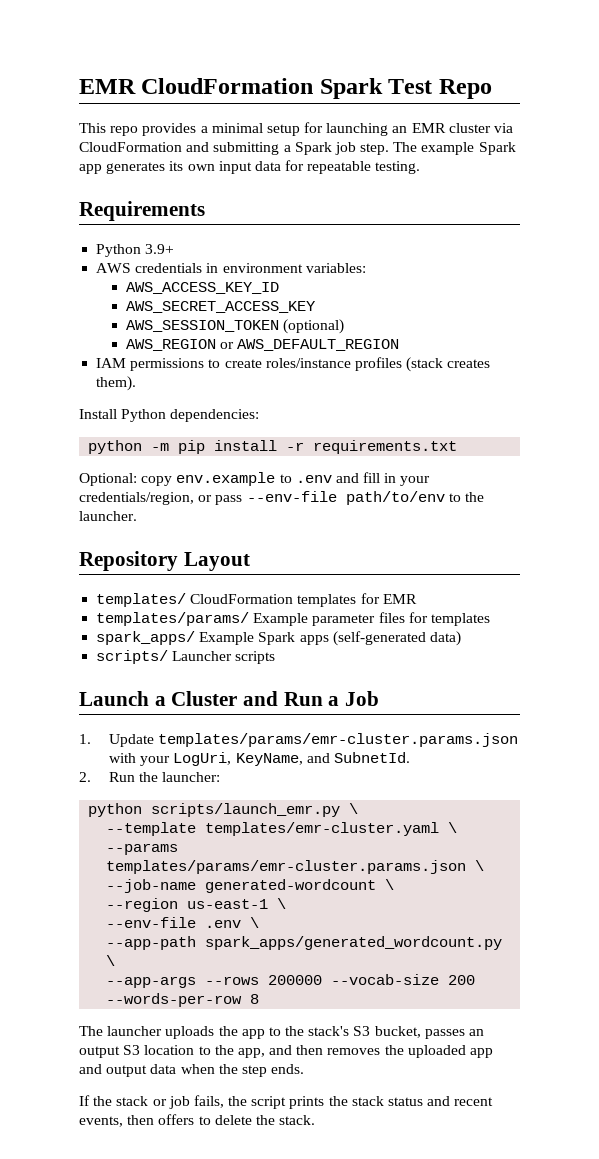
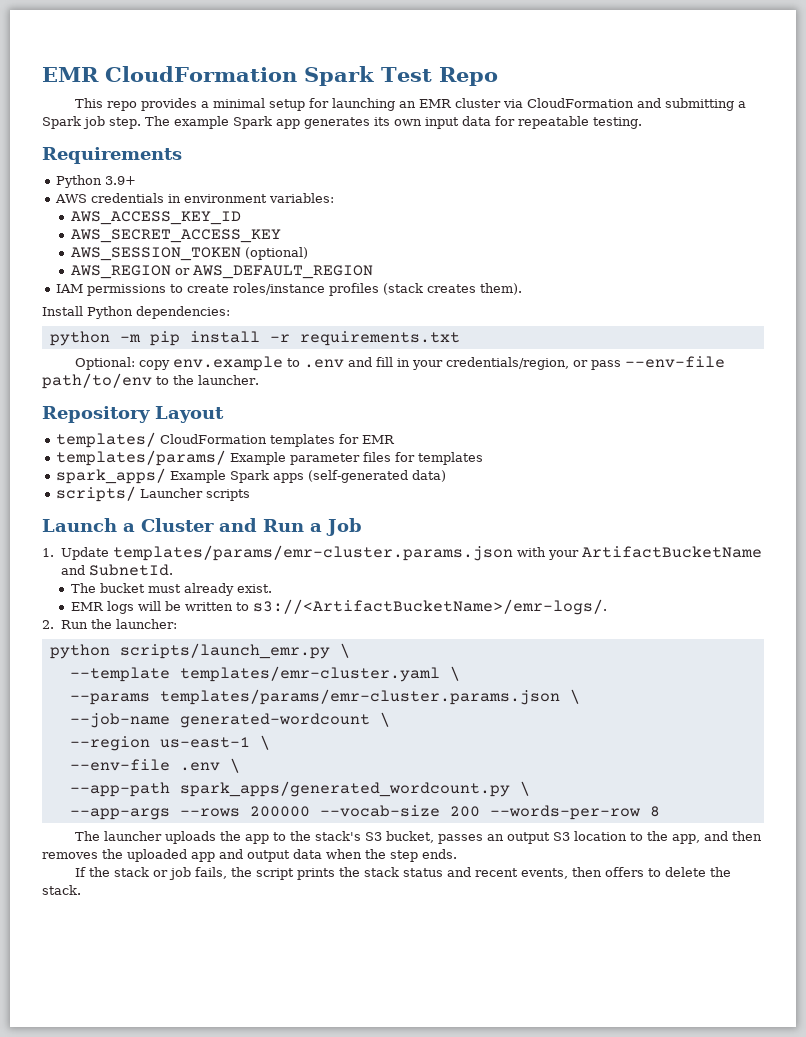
- 1. Update templates/params/emr-cluster.params.json with your LogUri, KeyName, and SubnetId.
+ 1. Update templates/params/emr-cluster.params.json with your ArtifactBucketName and SubnetId.
+ The bucket must already exist.
+ EMR logs will be written to s3://<ArtifactBucketName>/emr-logs/.

